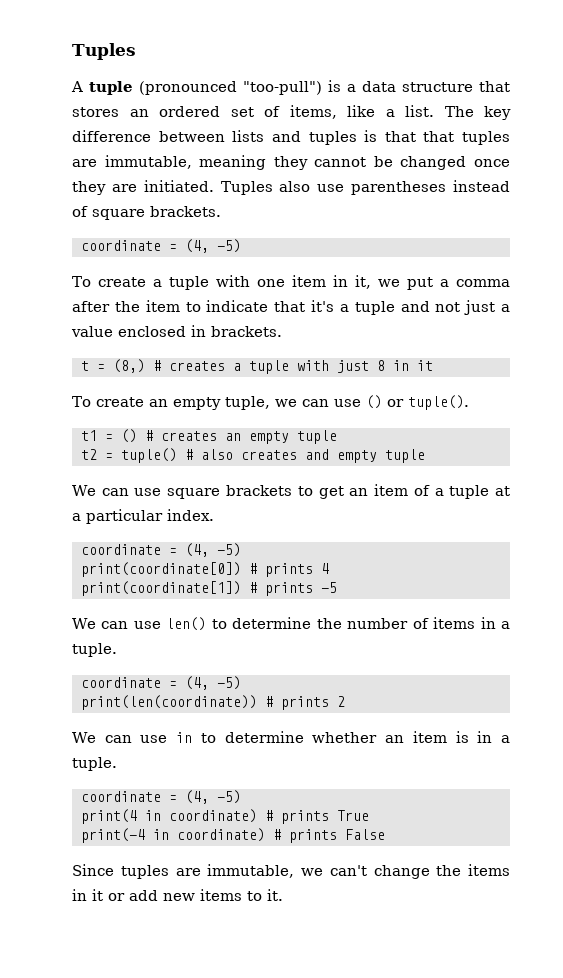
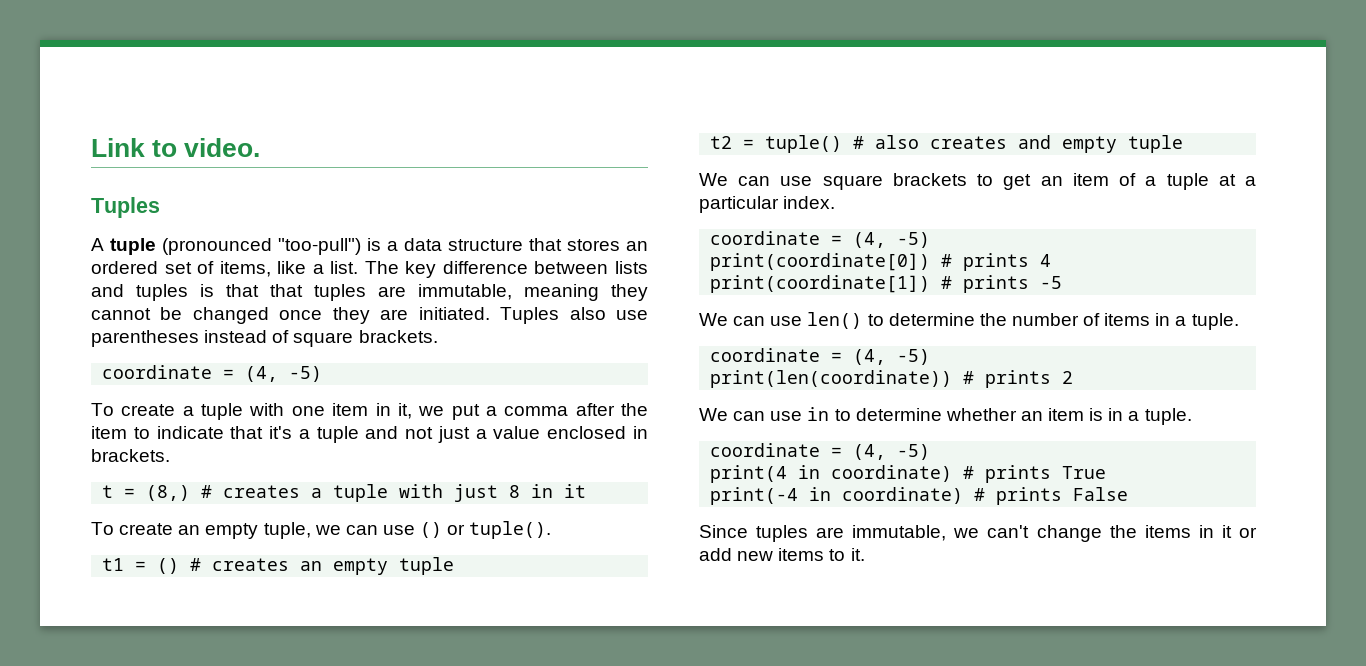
+ Link to video.

